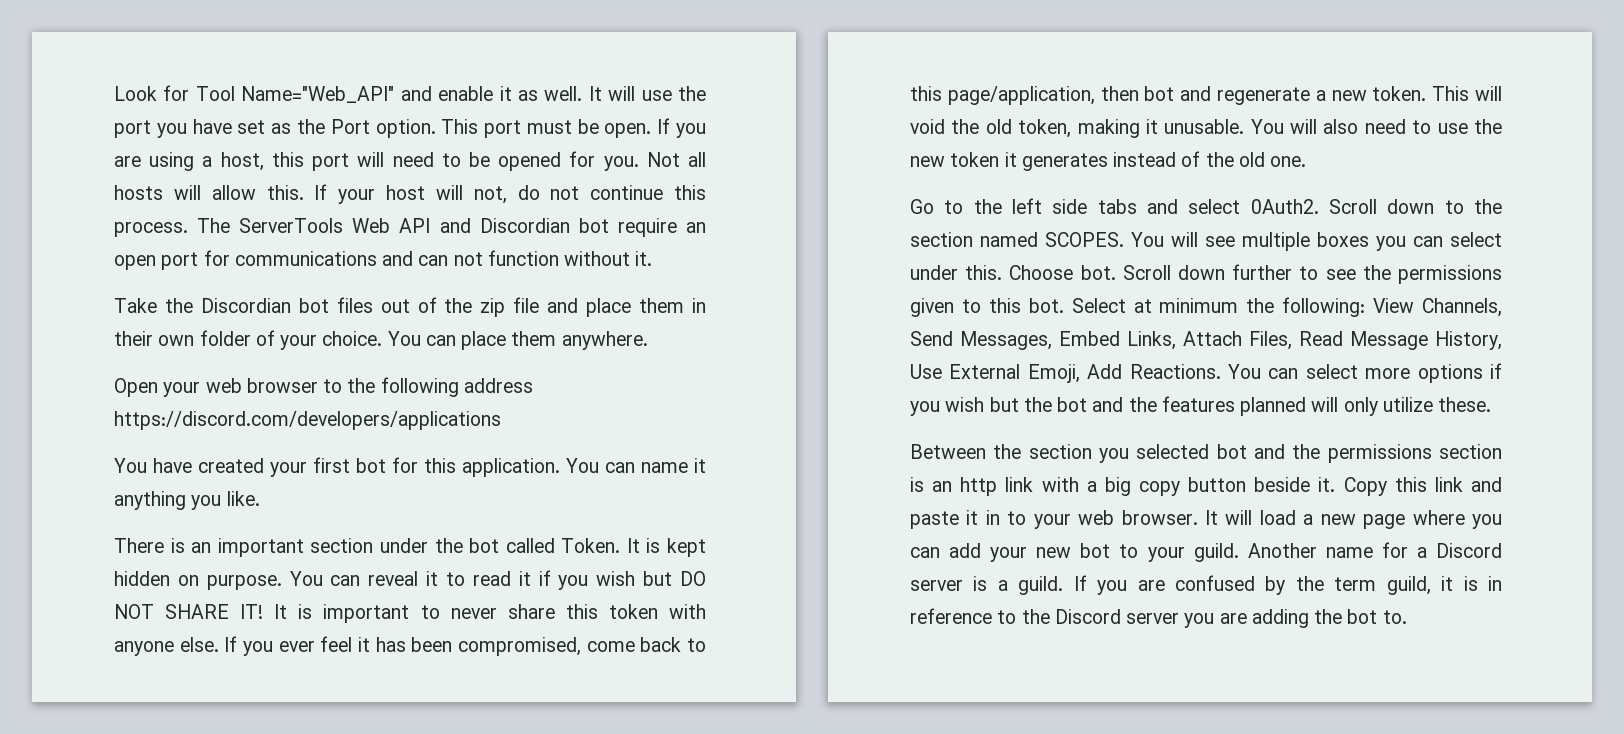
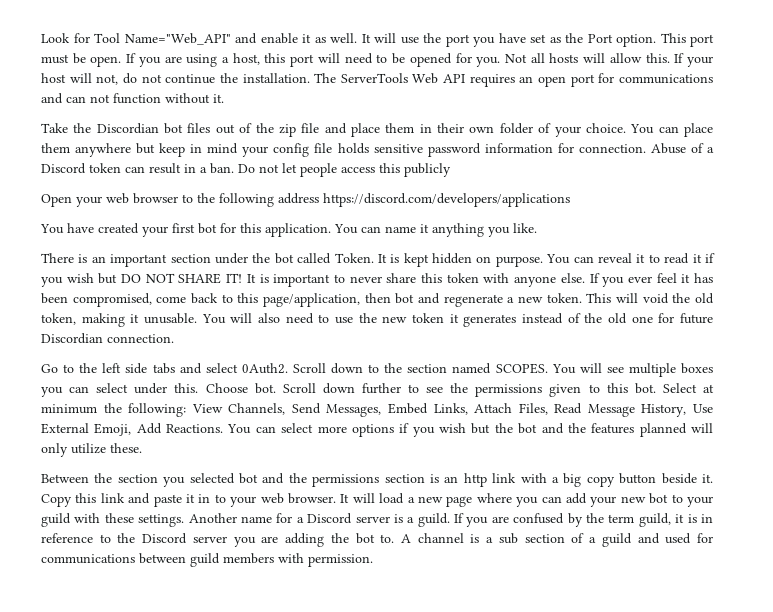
- If your host will not, do not continue this process.
+ If your host will not, do not continue the installation.
- The ServerTools Web API and Discordian bot require an open port for communications and can not function without it.
+ The ServerTools Web API requires an open port for communications and can not function without it.
- You can place them anywhere.
+ You can place them anywhere but keep in mind your config file holds sensitive password information for connection. Abuse of a Discord token can result in a ban. Do not let people access this publicly
- You will also need to use the new token it generates instead of the old one.
+ You will also need to use the new token it generates instead of the old one for future Discordian connection.
- It will load a new page where you can add your new bot to your guild.
+ It will load a new page where you can add your new bot to your guild with these settings.
+ A channel is a sub section of a guild and used for communications between guild members with permission.

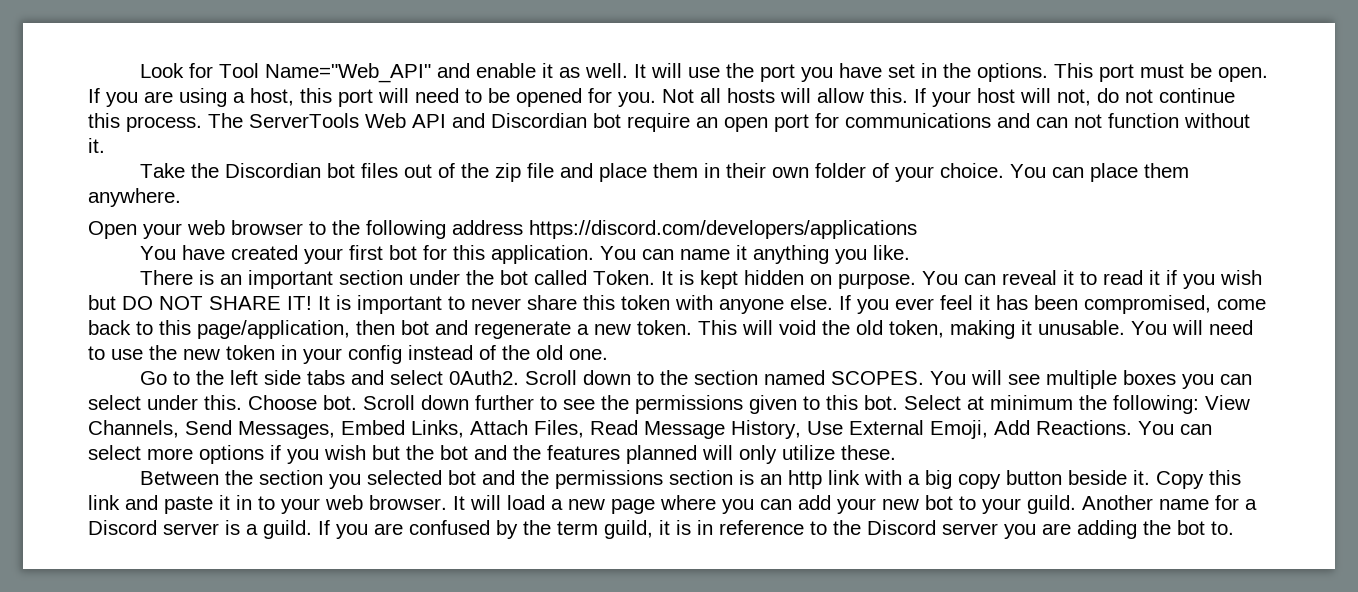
- It will use the port you have set as the Port option.
+ It will use the port you have set in the options.
- If your host will not, do not continue the installation.
+ If your host will not, do not continue this process.
- The ServerTools Web API requires an open port for communications and can not function without it.
+ The ServerTools Web API and Discordian bot require an open port for communications and can not function without it.
- You can place them anywhere but keep in mind your config file holds sensitive password information for connection. Abuse of a Discord token can result in a ban. Do not let people access this publicly
+ You can place them anywhere.
- You will also need to use the new token it generates instead of the old one for future Discordian connection.
+ You will need to use the new token in your config instead of the old one.
- It will load a new page where you can add your new bot to your guild with these settings.
+ It will load a new page where you can add your new bot to your guild.
- A channel is a sub section of a guild and used for communications between guild members with permission.

